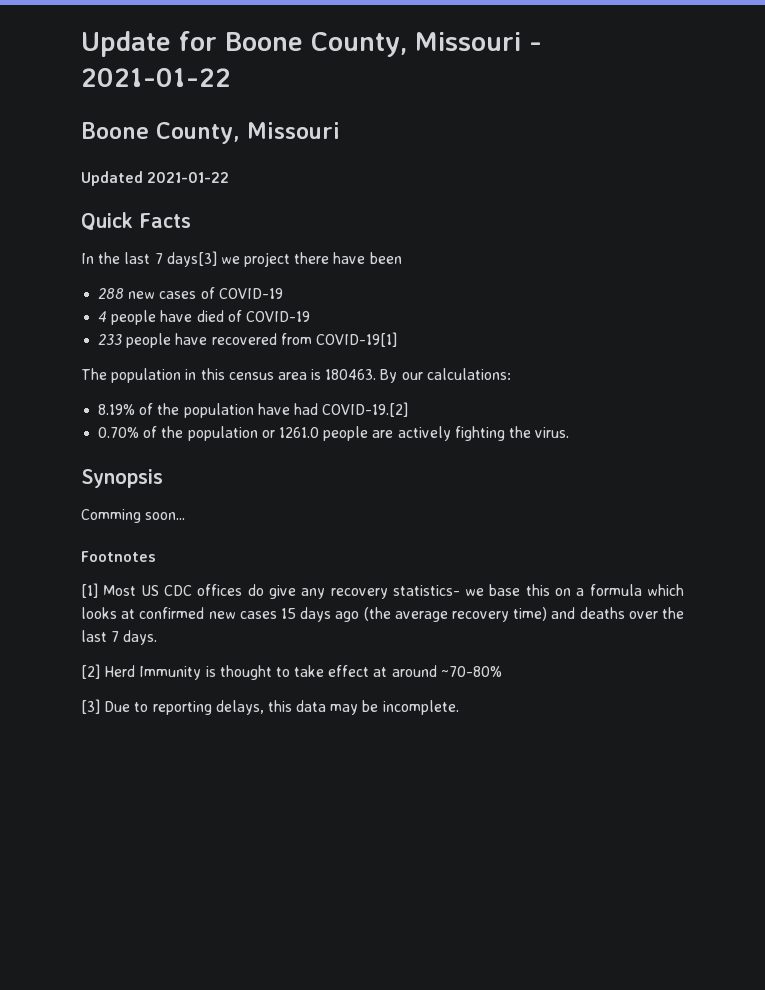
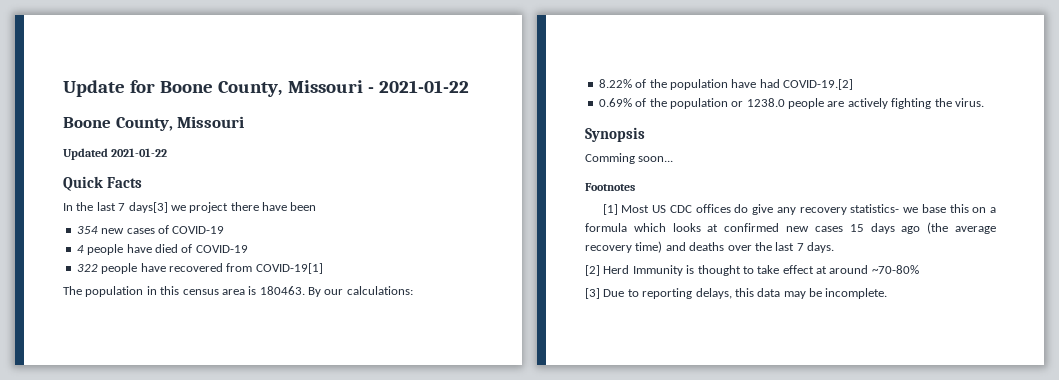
- 288 new cases of COVID-19
+ 354 new cases of COVID-19
- 233 people have recovered from COVID-19[1]
+ 322 people have recovered from COVID-19[1]
- 8.19% of the population have had COVID-19.[2]
+ 8.22% of the population have had COVID-19.[2]
- 0.70% of the population or 1261.0 people are actively fighting the virus.
+ 0.69% of the population or 1238.0 people are actively fighting the virus.

